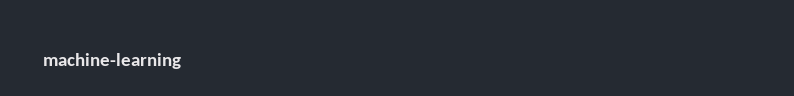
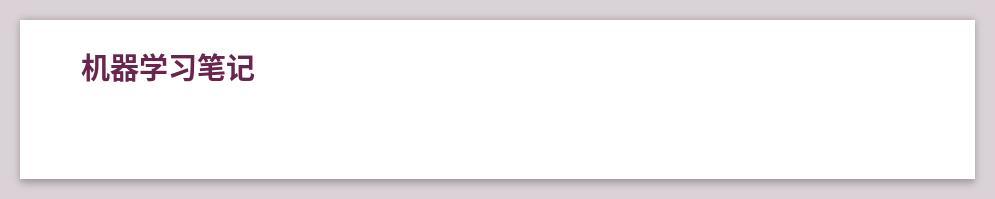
- machine-learning
+ 机器学习笔记

